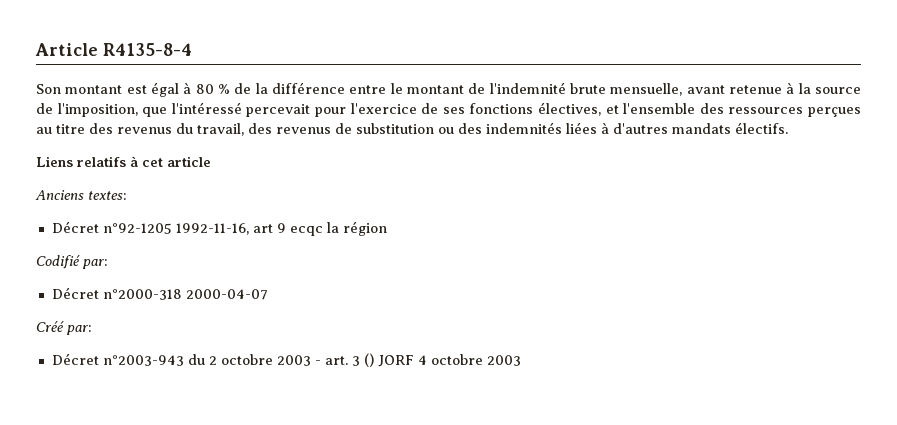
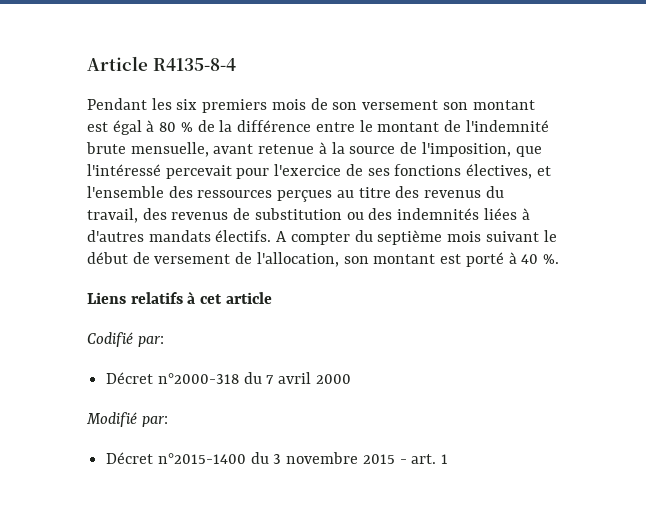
- Son montant est égal à 80 % de la différence entre le montant de l'indemnité brute mensuelle, avant retenue à la source de l'imposition, que l'intéressé percevait pour l'exercice de ses fonctions électives, et l'ensemble des ressources perçues au titre des revenus du travail, des revenus de substitution ou des indemnités liées à d'autres mandats électifs.
+ Pendant les six premiers mois de son versement son montant est égal à 80 % de la différence entre le montant de l'indemnité brute mensuelle, avant retenue à la source de l'imposition, que l'intéressé percevait pour l'exercice de ses fonctions électives, et l'ensemble des ressources perçues au titre des revenus du travail, des revenus de substitution ou des indemnités liées à d'autres mandats électifs. A compter du septième mois suivant le début de versement de l'allocation, son montant est porté à 40 %.
- Anciens textes:
- Décret n°92-1205 1992-11-16, art 9 ecqc la région
  Codifié par:
- Décret n°2000-318 2000-04-07
- Créé par:
- Décret n°2003-943 du 2 octobre 2003 - art. 3 () JORF 4 octobre 2003
+ Décret n°2000-318 du 7 avril 2000
+ Modifié par:
+ Décret n°2015-1400 du 3 novembre 2015 - art. 1

